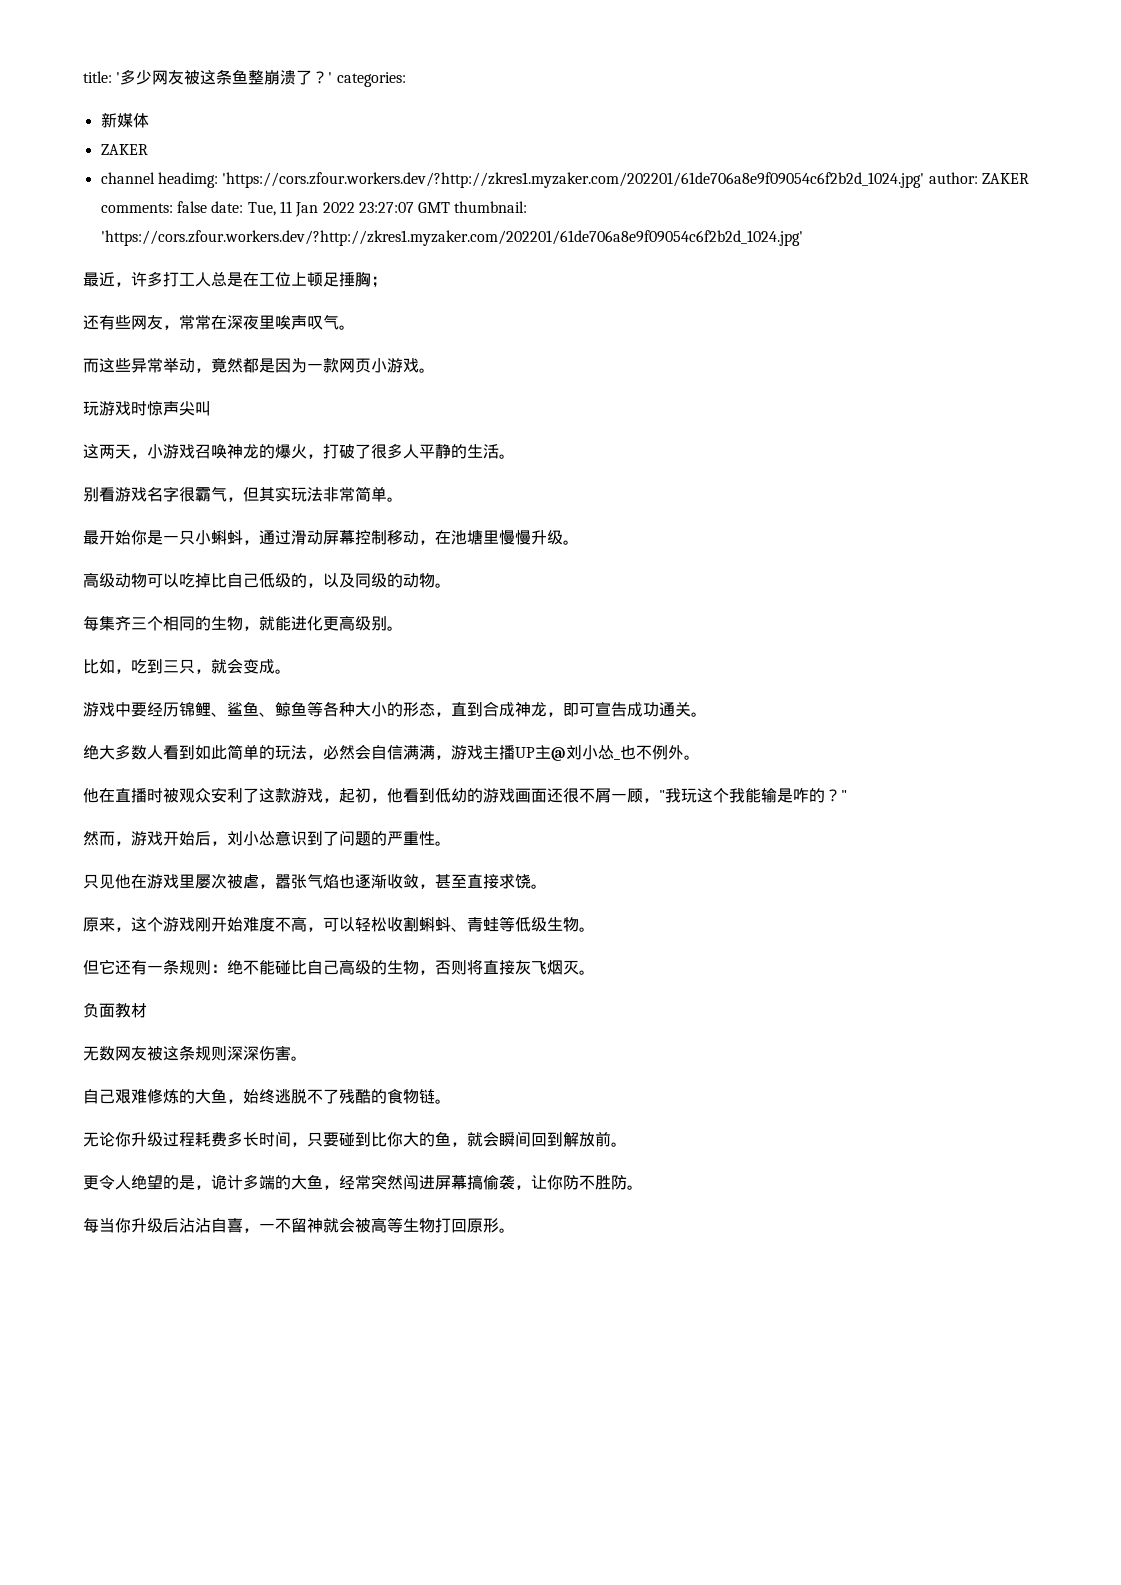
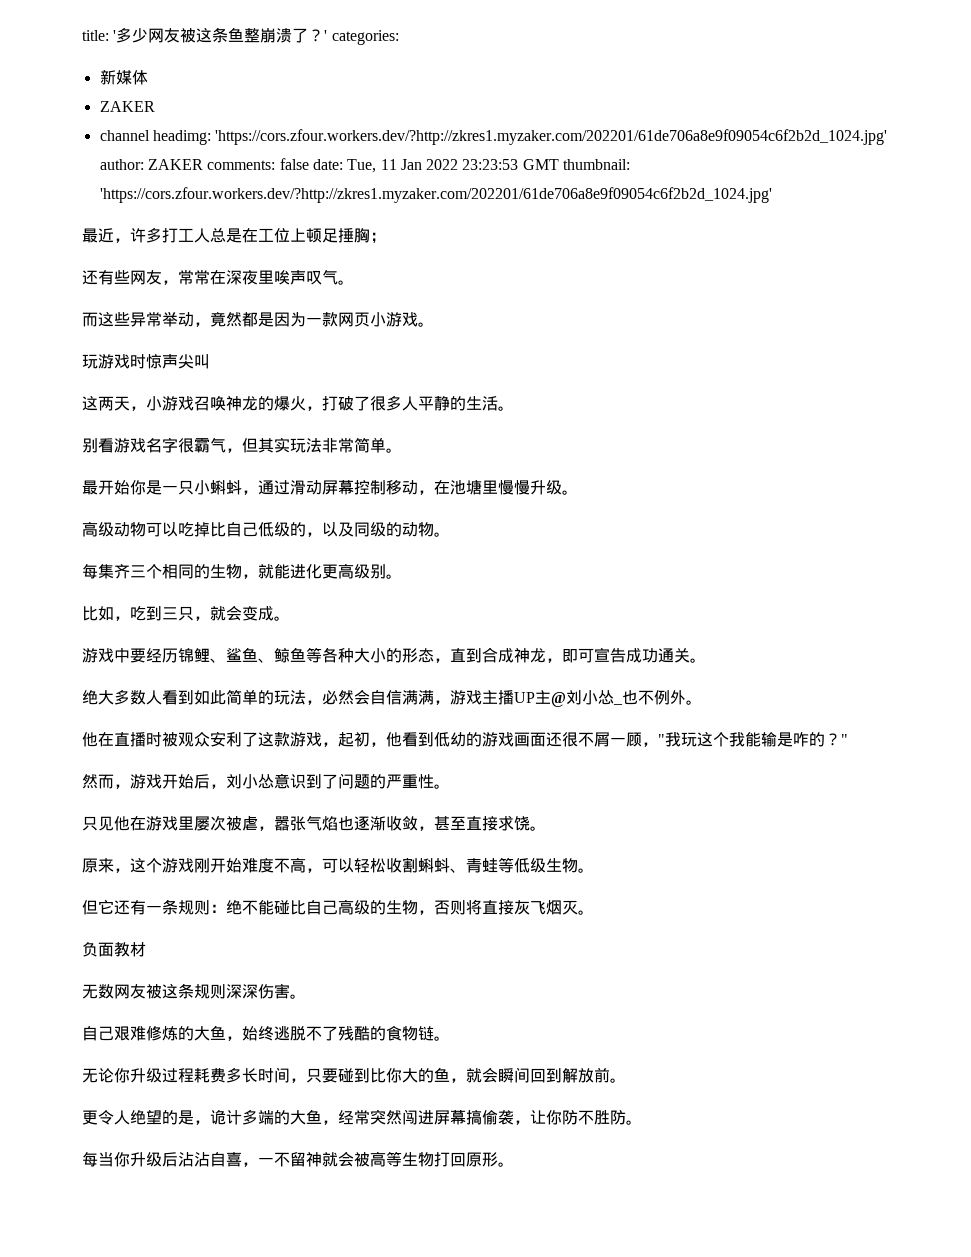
- channel headimg: 'https://cors.zfour.workers.dev/?http://zkres1.myzaker.com/202201/61de706a8e9f09054c6f2b2d_1024.jpg' author: ZAKER comments: false date: Tue, 11 Jan 2022 23:27:07 GMT thumbnail: 'https://cors.zfour.workers.dev/?http://zkres1.myzaker.com/202201/61de706a8e9f09054c6f2b2d_1024.jpg'
+ channel headimg: 'https://cors.zfour.workers.dev/?http://zkres1.myzaker.com/202201/61de706a8e9f09054c6f2b2d_1024.jpg' author: ZAKER comments: false date: Tue, 11 Jan 2022 23:23:53 GMT thumbnail: 'https://cors.zfour.workers.dev/?http://zkres1.myzaker.com/202201/61de706a8e9f09054c6f2b2d_1024.jpg'

